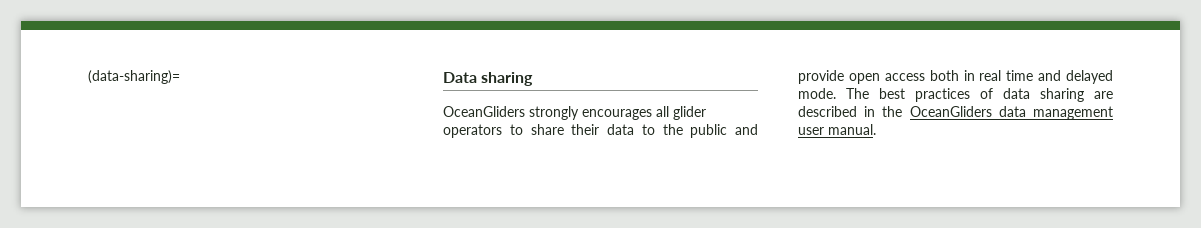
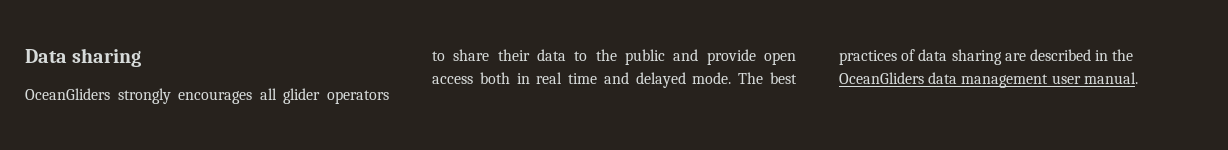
- (data-sharing)=

